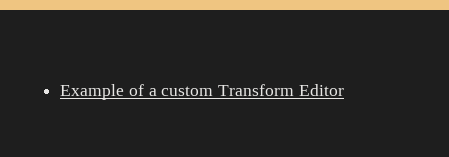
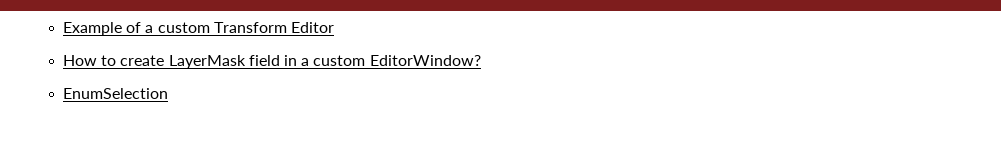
+ How to create LayerMask field in a custom EditorWindow?
+ EnumSelection

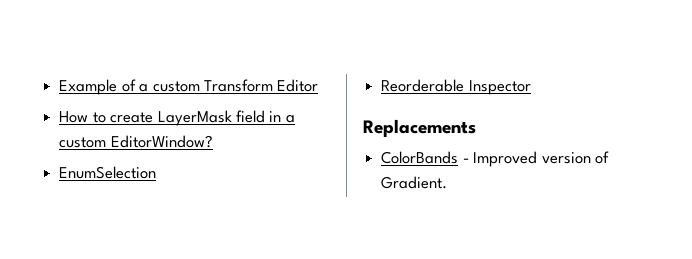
+ Reorderable Inspector
+ Replacements
+ ColorBands - Improved version of Gradient.

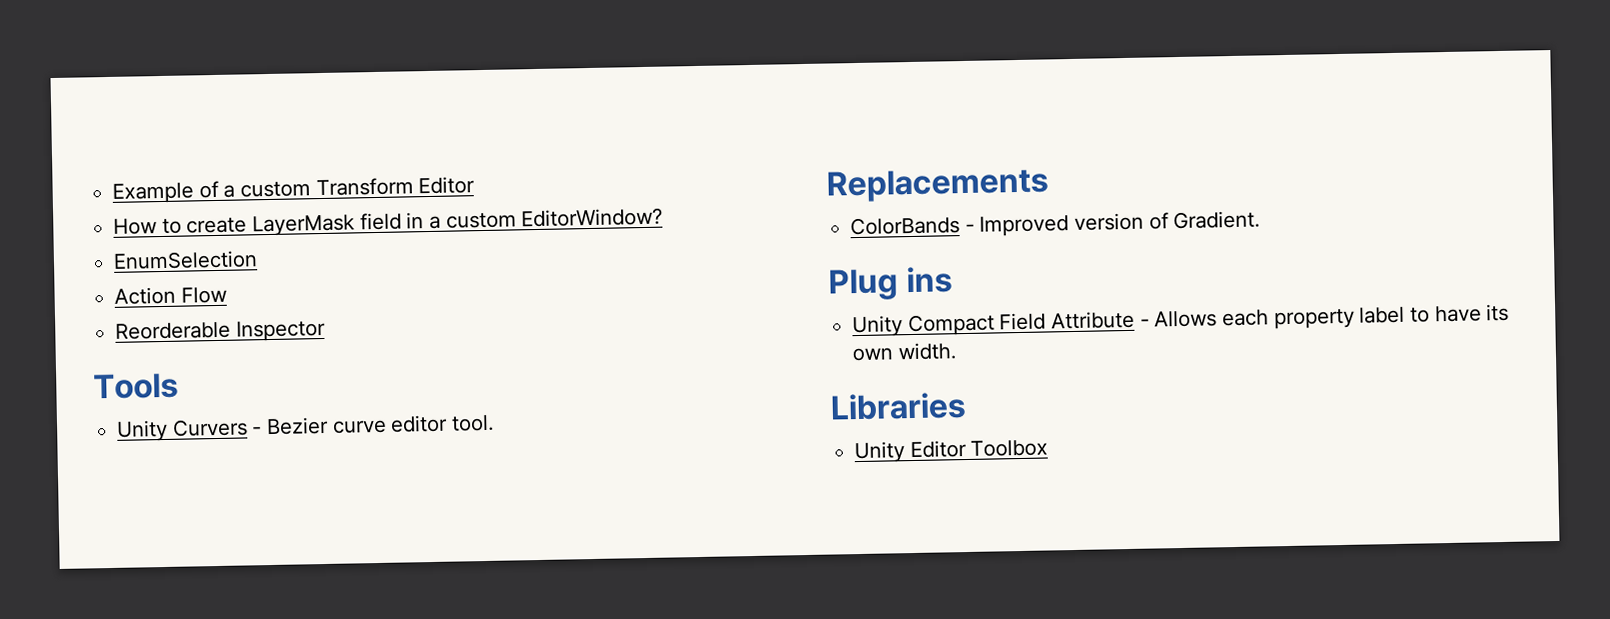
+ Action Flow
+ Tools
+ Unity Curvers - Bezier curve editor tool.
+ Plug ins
+ Unity Compact Field Attribute - Allows each property label to have its own width.
+ Libraries
+ Unity Editor Toolbox

